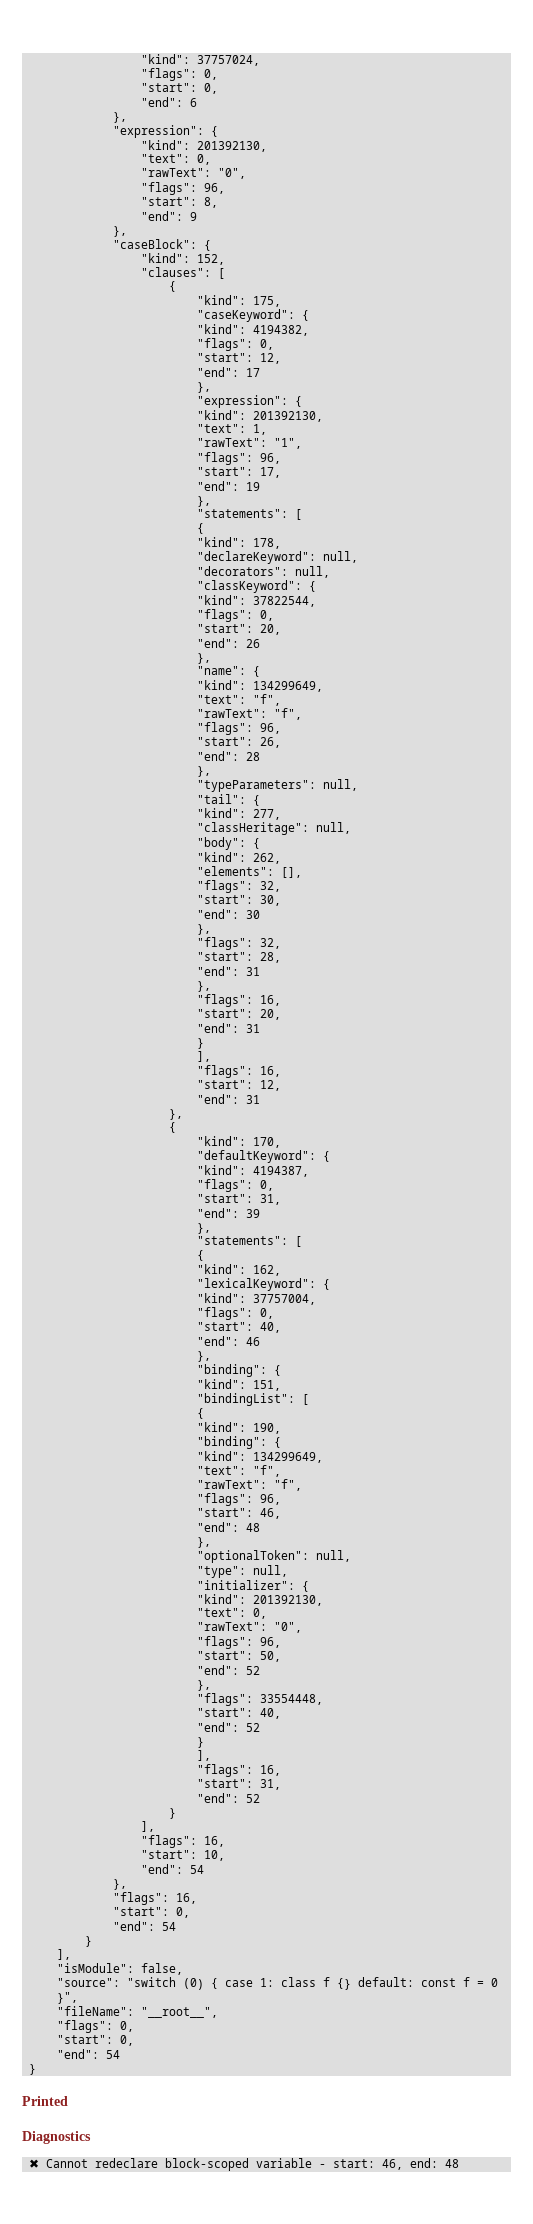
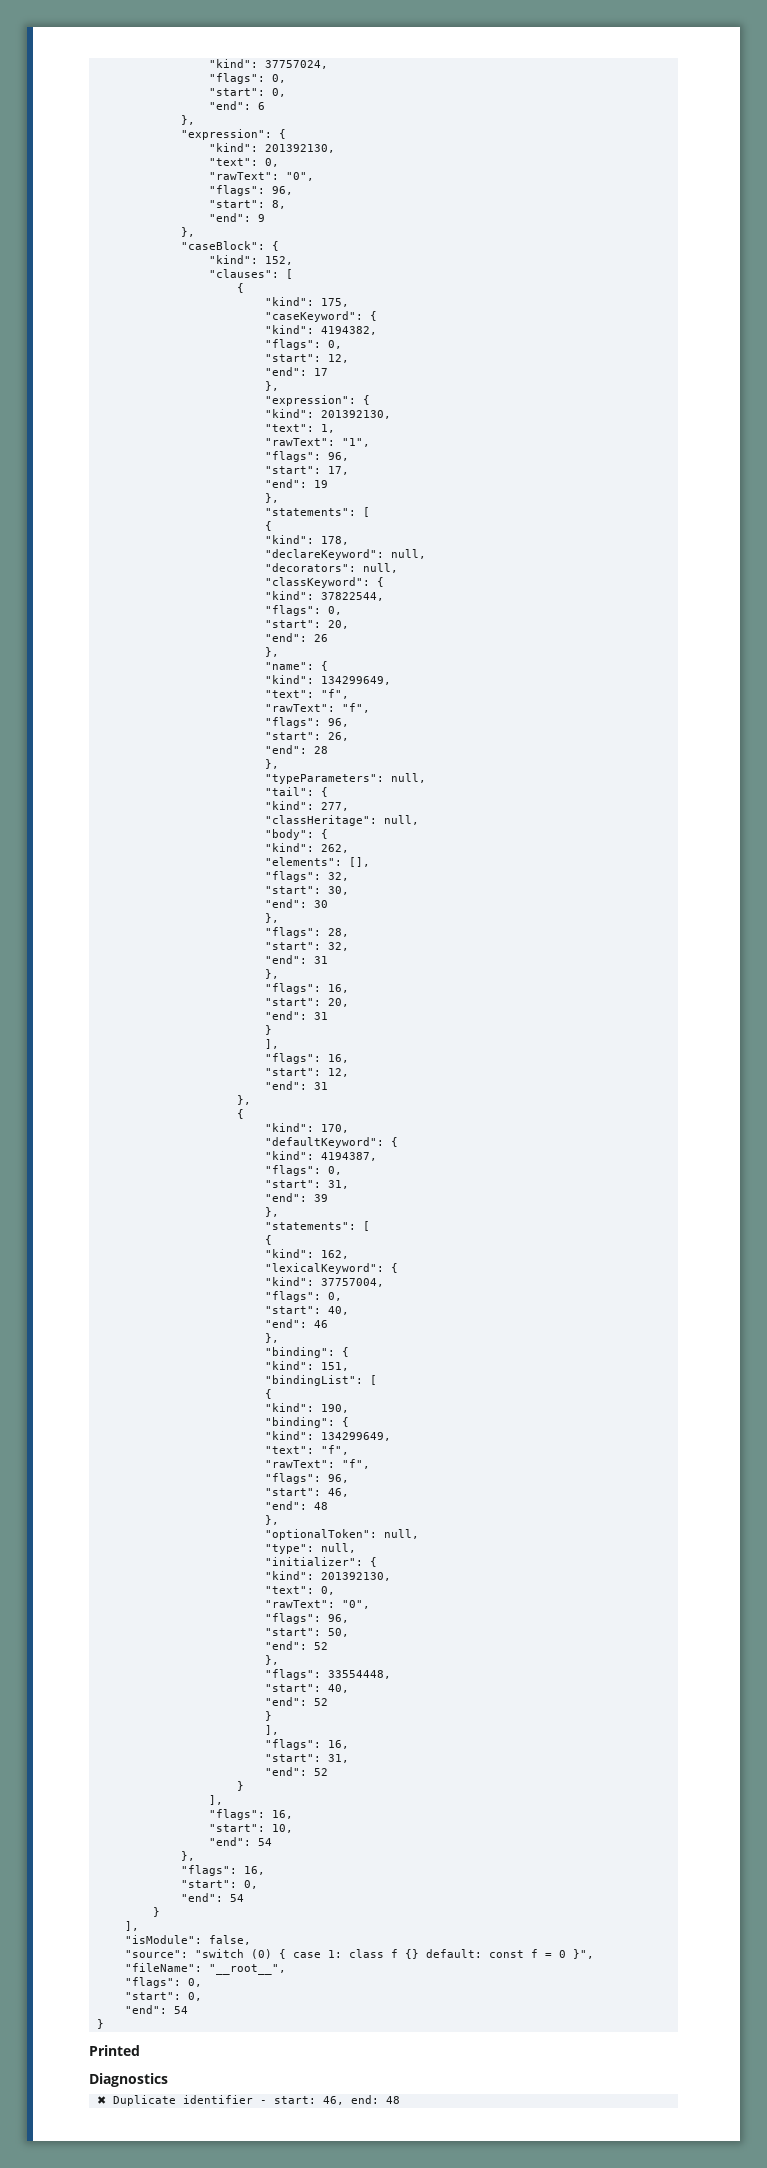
  "end": 30
  },
- "flags": 32,
- "start": 28,
+ "flags": 28,
+ "start": 32,
- ✖ Cannot redeclare block-scoped variable - start: 46, end: 48
+ ✖ Duplicate identifier - start: 46, end: 48

